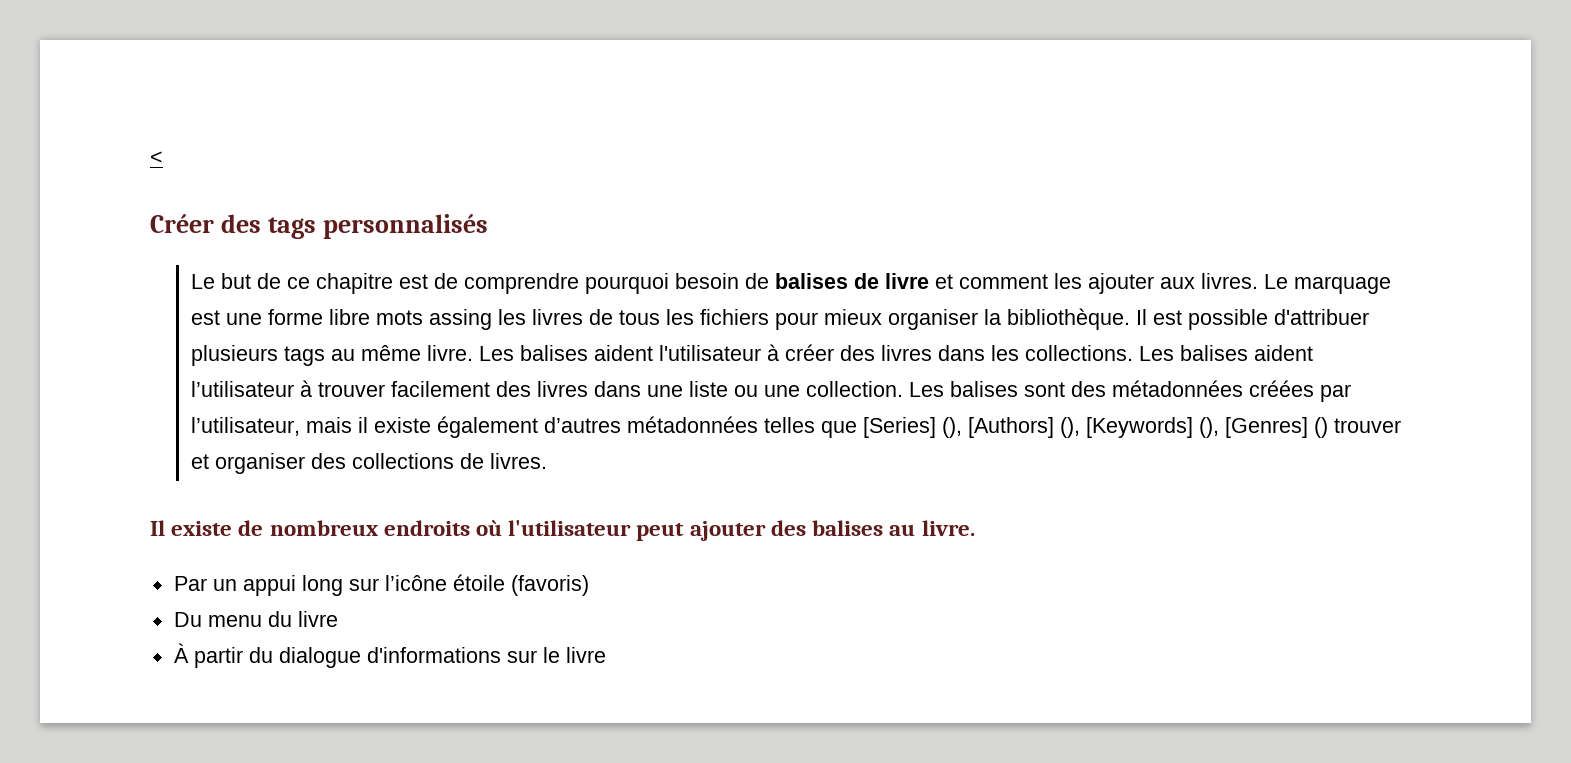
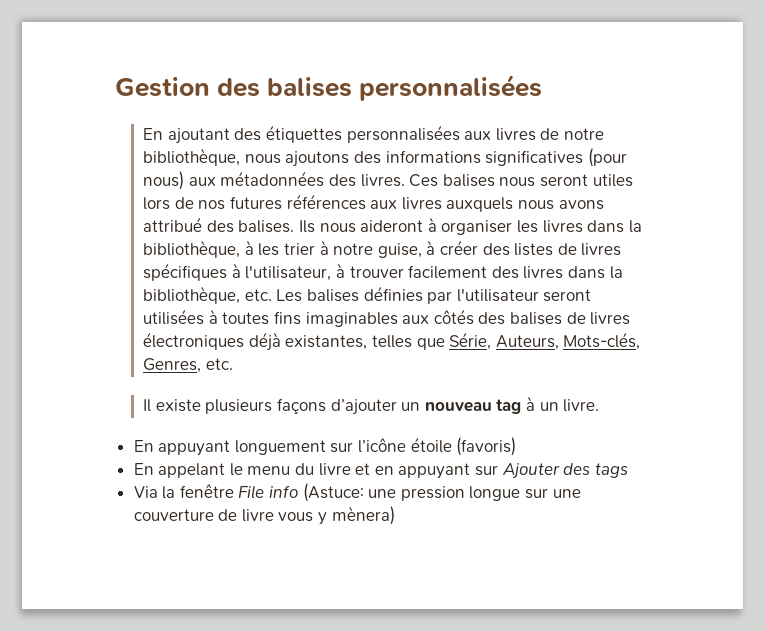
- <
- Créer des tags personnalisés
- Le but de ce chapitre est de comprendre pourquoi besoin de balises de livre et comment les ajouter aux livres. Le marquage est une forme libre mots assing les livres de tous les fichiers pour mieux organiser la bibliothèque. Il est possible d'attribuer plusieurs tags au même livre. Les balises aident l'utilisateur à créer des livres dans les collections. Les balises aident l’utilisateur à trouver facilement des livres dans une liste ou une collection. Les balises sont des métadonnées créées par l’utilisateur, mais il existe également d’autres métadonnées telles que [Series] (), [Authors] (), [Keywords] (), [Genres] () trouver et organiser des collections de livres.
- Il existe de nombreux endroits où l'utilisateur peut ajouter des balises au livre.
- Par un appui long sur l’icône étoile (favoris)
+ Gestion des balises personnalisées
+ En ajoutant des étiquettes personnalisées aux livres de notre bibliothèque, nous ajoutons des informations significatives (pour nous) aux métadonnées des livres. Ces balises nous seront utiles lors de nos futures références aux livres auxquels nous avons attribué des balises. Ils nous aideront à organiser les livres dans la bibliothèque, à les trier à notre guise, à créer des listes de livres spécifiques à l'utilisateur, à trouver facilement des livres dans la bibliothèque, etc. Les balises définies par l'utilisateur seront utilisées à toutes fins imaginables aux côtés des balises de livres électroniques déjà existantes, telles que Série, Auteurs, Mots-clés, Genres, etc.
+ Il existe plusieurs façons d’ajouter un nouveau tag à un livre.
+ En appuyant longuement sur l’icône étoile (favoris)
- Du menu du livre
- À partir du dialogue d'informations sur le livre
+ En appelant le menu du livre et en appuyant sur Ajouter des tags
+ Via la fenêtre File info (Astuce: une pression longue sur une couverture de livre vous y mènera)

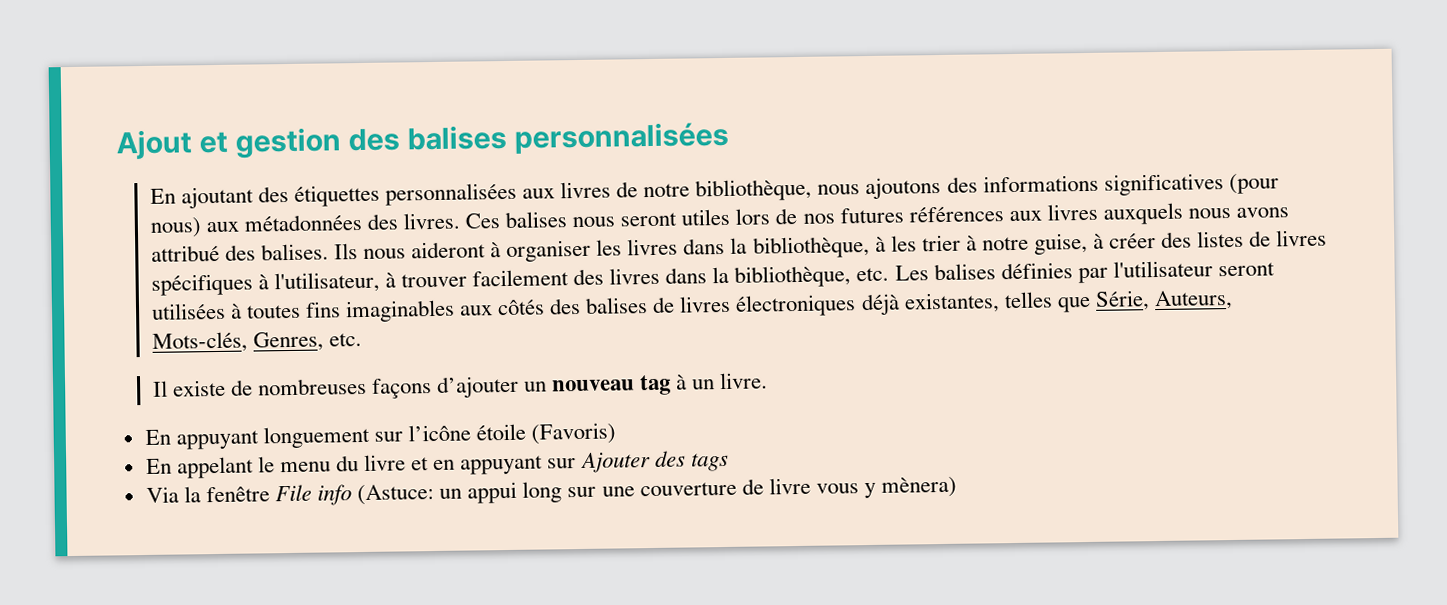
- Gestion des balises personnalisées
+ Ajout et gestion des balises personnalisées
- Il existe plusieurs façons d’ajouter un nouveau tag à un livre.
+ Il existe de nombreuses façons d’ajouter un nouveau tag à un livre.
- En appuyant longuement sur l’icône étoile (favoris)
+ En appuyant longuement sur l’icône étoile (Favoris)
- Via la fenêtre File info (Astuce: une pression longue sur une couverture de livre vous y mènera)
+ Via la fenêtre File info (Astuce: un appui long sur une couverture de livre vous y mènera)

